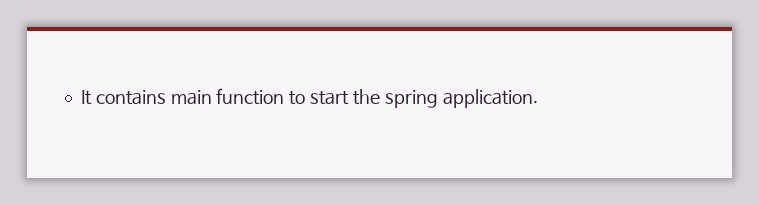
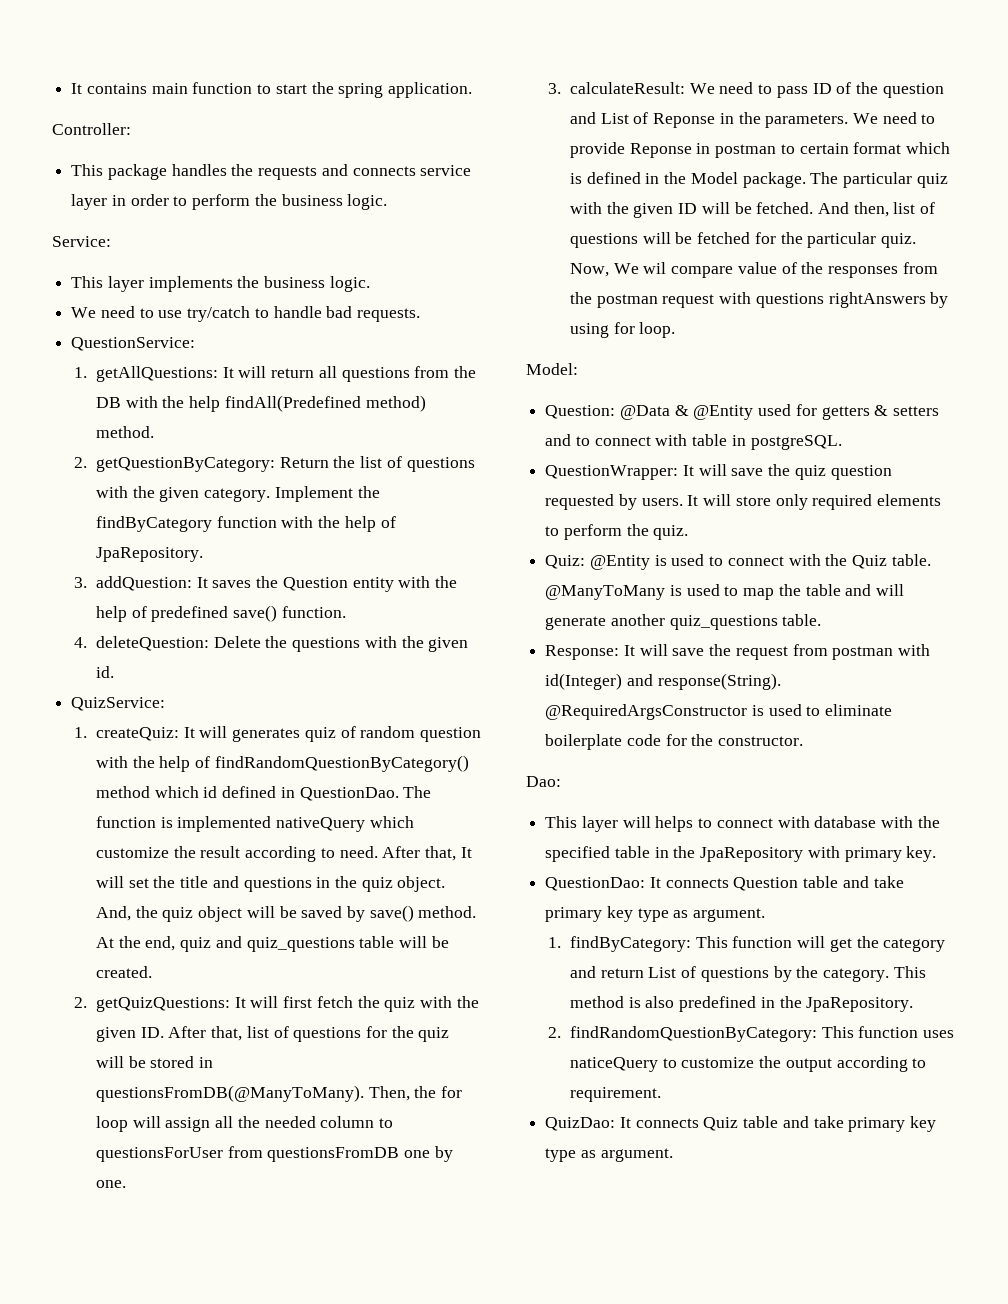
+ Controller:
+ This package handles the requests and connects service layer in order to perform the business logic.
+ Service:
+ This layer implements the business logic.
+ We need to use try/catch to handle bad requests.
+ QuestionService:
+ 1. getAllQuestions: It will return all questions from the DB with the help findAll(Predefined method) method.
+ 2. getQuestionByCategory: Return the list of questions with the given category. Implement the findByCategory function with the help of JpaRepository.
+ 3. addQuestion: It saves the Question entity with the help of predefined save() function.
+ 4. deleteQuestion: Delete the questions with the given id.
+ QuizService:
+ 1. createQuiz: It will generates quiz of random question with the help of findRandomQuestionByCategory() method which id defined in QuestionDao. The function is implemented nativeQuery which customize the result according to need. After that, It will set the title and questions in the quiz object. And, the quiz object will be saved by save() method. At the end, quiz and quiz_questions table will be created.
+ 2. getQuizQuestions: It will first fetch the quiz with the given ID. After that, list of questions for the quiz will be stored in questionsFromDB(@ManyToMany). Then, the for loop will assign all the needed column to questionsForUser from questionsFromDB one by one.
+ 3. calculateResult: We need to pass ID of the question and List of Reponse in the parameters. We need to provide Reponse in postman to certain format which is defined in the Model package. The particular quiz with the given ID will be fetched. And then, list of questions will be fetched for the particular quiz. Now, We wil compare value of the responses from the postman request with questions rightAnswers by using for loop.
+ Model:
+ Question: @Data & @Entity used for getters & setters and to connect with table in postgreSQL.
+ QuestionWrapper: It will save the quiz question requested by users. It will store only required elements to perform the quiz.
+ Quiz: @Entity is used to connect with the Quiz table. @ManyToMany is used to map the table and will generate another quiz_questions table.
+ Response: It will save the request from postman with id(Integer) and response(String). @RequiredArgsConstructor is used to eliminate boilerplate code for the constructor.
+ Dao:
+ This layer will helps to connect with database with the specified table in the JpaRepository with primary key.
+ QuestionDao: It connects Question table and take primary key type as argument.
+ 1. findByCategory: This function will get the category and return List of questions by the category. This method is also predefined in the JpaRepository.
+ 2. findRandomQuestionByCategory: This function uses naticeQuery to customize the output according to requirement.
+ QuizDao: It connects Quiz table and take primary key type as argument.

